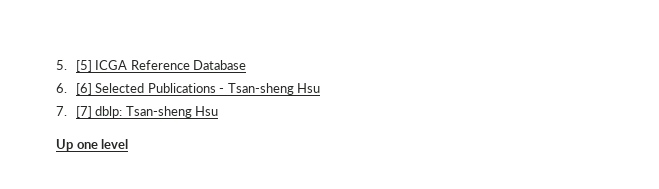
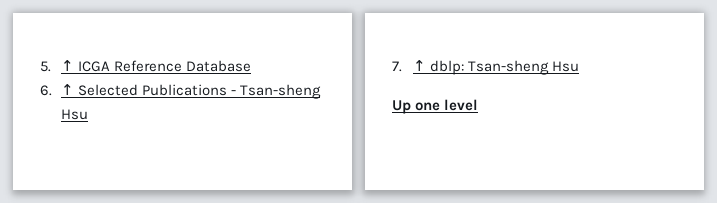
- 5. [5] ICGA Reference Database
+ 5. ↑ ICGA Reference Database
- 6. [6] Selected Publications - Tsan-sheng Hsu
+ 6. ↑ Selected Publications - Tsan-sheng Hsu
- 7. [7] dblp: Tsan-sheng Hsu
+ 7. ↑ dblp: Tsan-sheng Hsu

